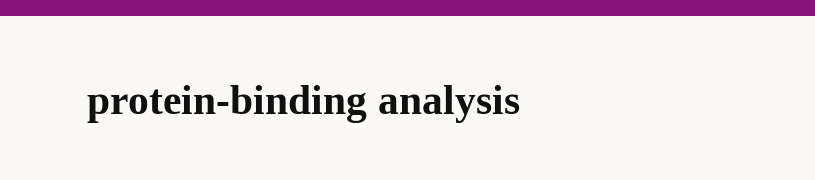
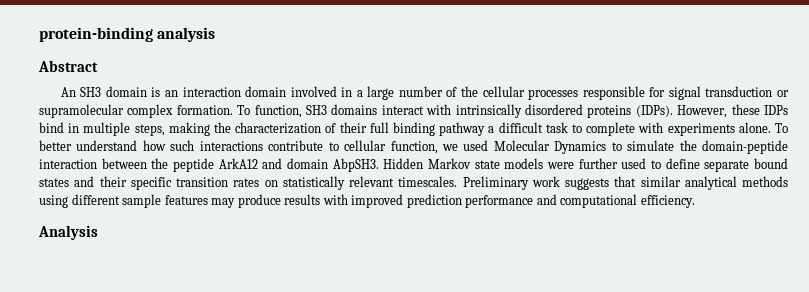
+ Abstract
+ An SH3 domain is an interaction domain involved in a large number of the cellular processes responsible for signal transduction or supramolecular complex formation. To function, SH3 domains interact with intrinsically disordered proteins (IDPs). However, these IDPs bind in multiple steps, making the characterization of their full binding pathway a difficult task to complete with experiments alone. To better understand how such interactions contribute to cellular function, we used Molecular Dynamics to simulate the domain-peptide interaction between the peptide ArkA12 and domain AbpSH3. Hidden Markov state models were further used to define separate bound states and their specific transition rates on statistically relevant timescales. Preliminary work suggests that similar analytical methods using different sample features may produce results with improved prediction performance and computational efficiency.
+ Analysis

